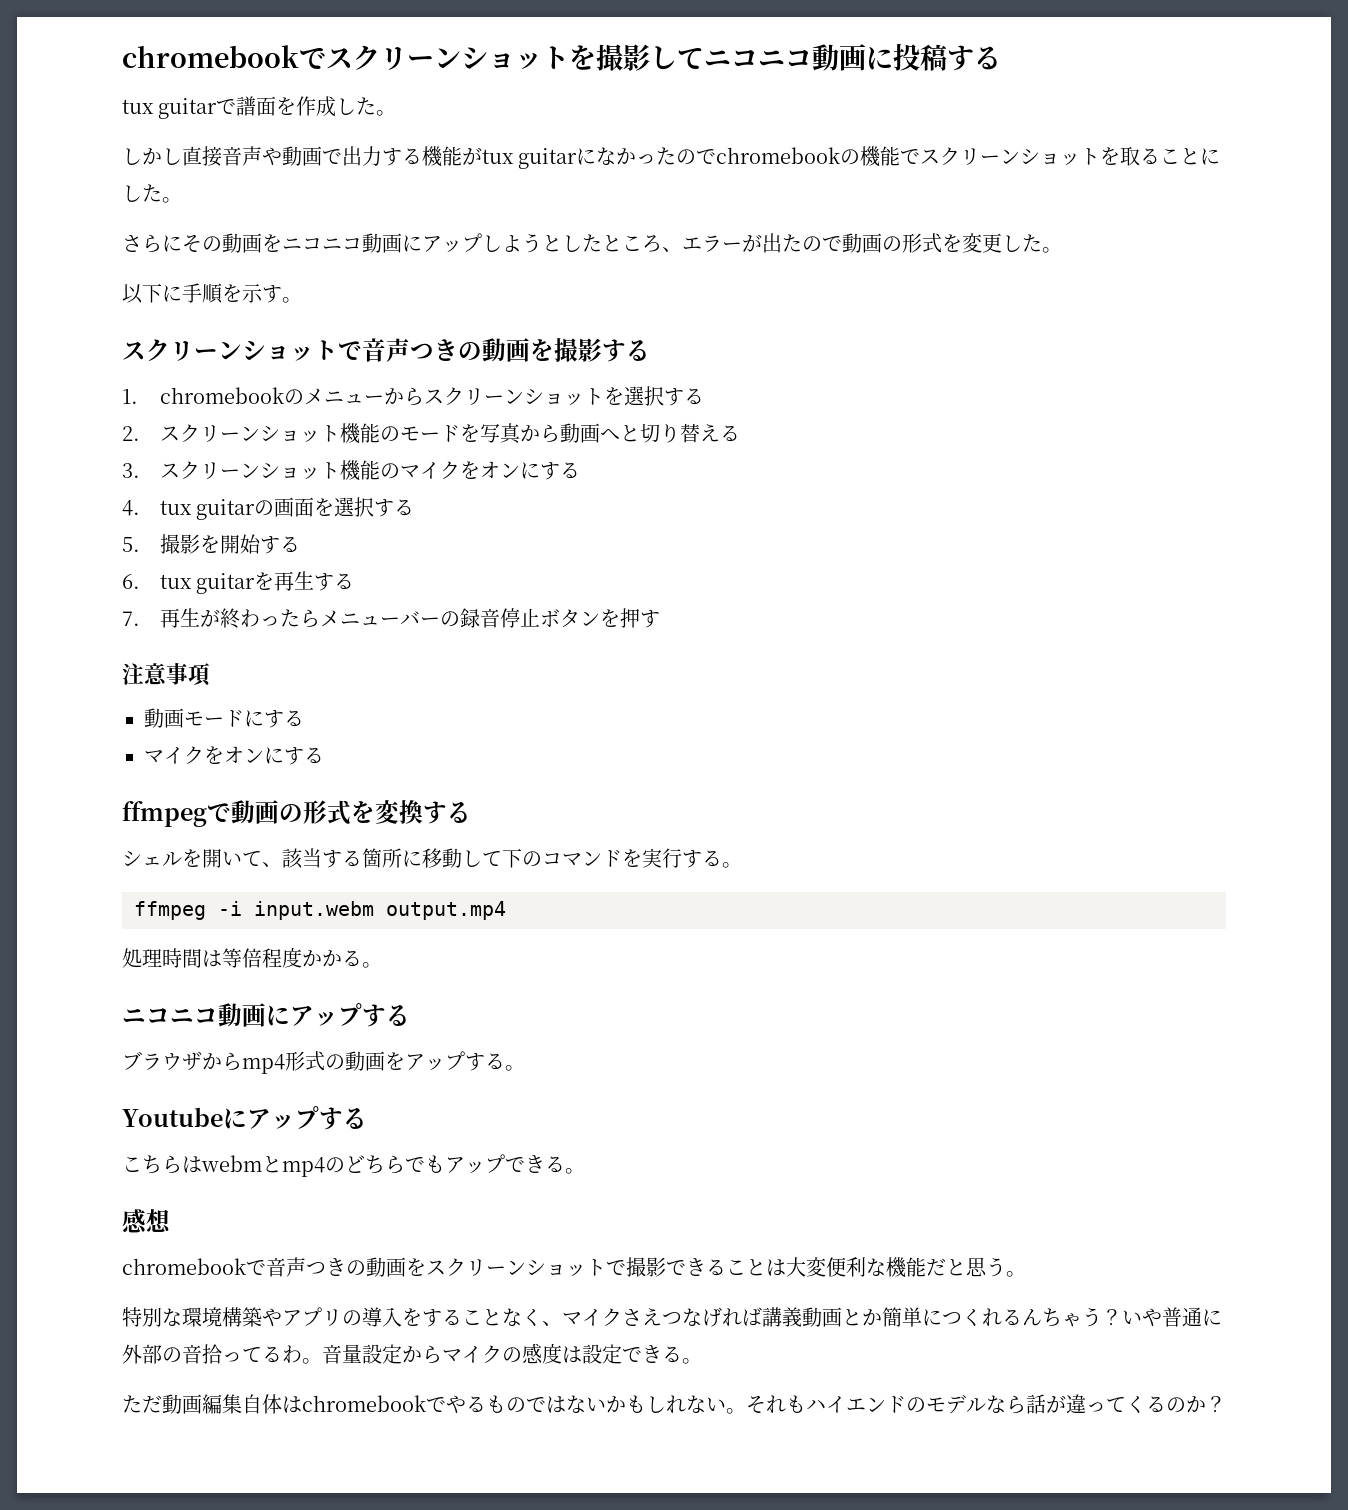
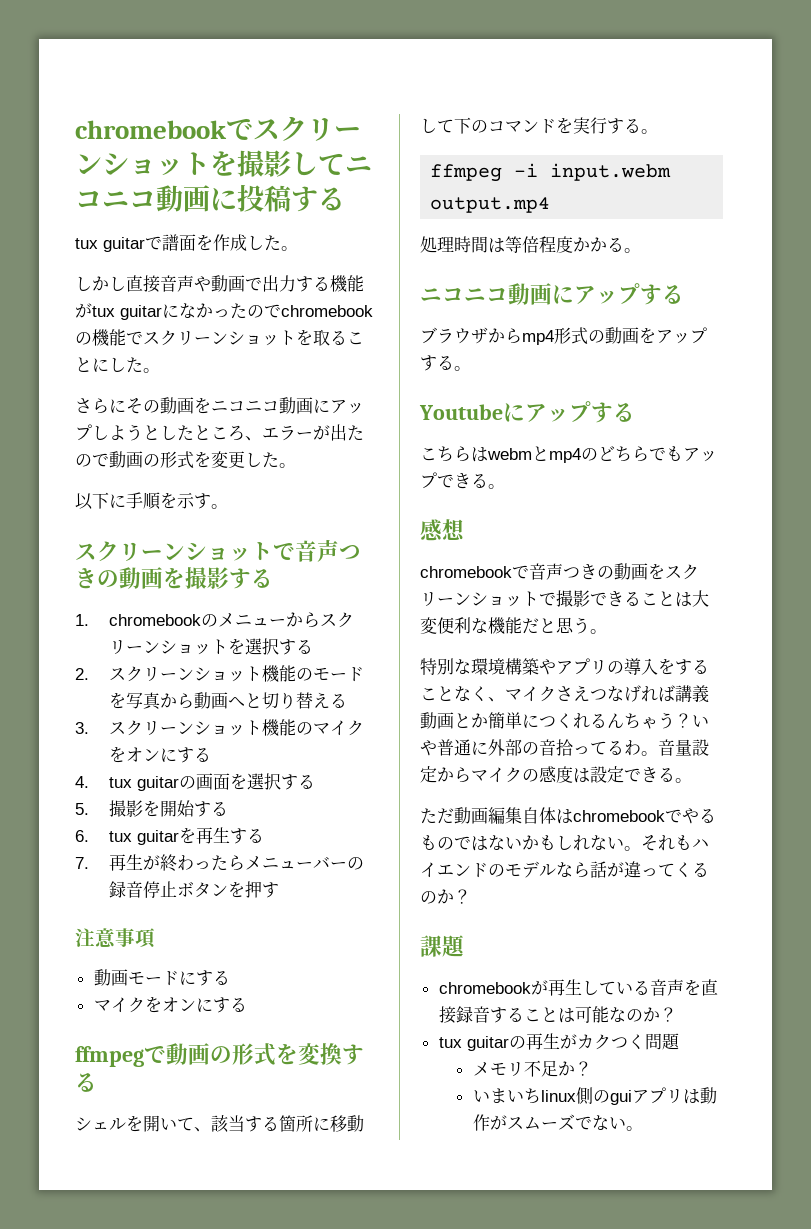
+ 課題
+ chromebookが再生している音声を直接録音することは可能なのか？
+ tux guitarの再生がカクつく問題
+ メモリ不足か？
+ いまいちlinux側のguiアプリは動作がスムーズでない。

